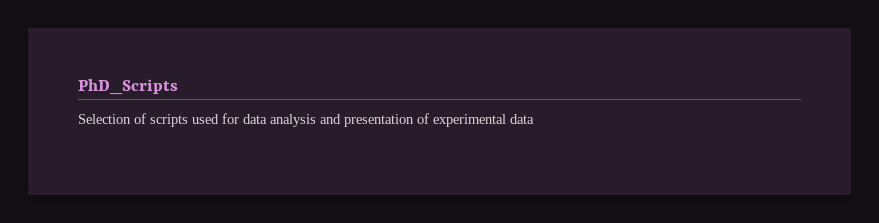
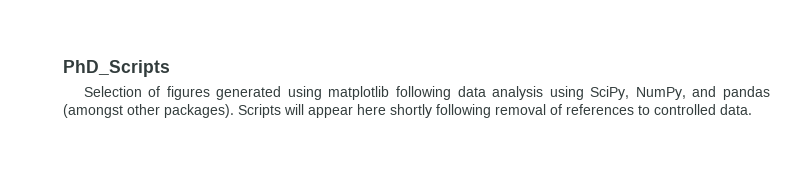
- Selection of scripts used for data analysis and presentation of experimental data
+ Selection of figures generated using matplotlib following data analysis using SciPy, NumPy, and pandas (amongst other packages). Scripts will appear here shortly following removal of references to controlled data.

